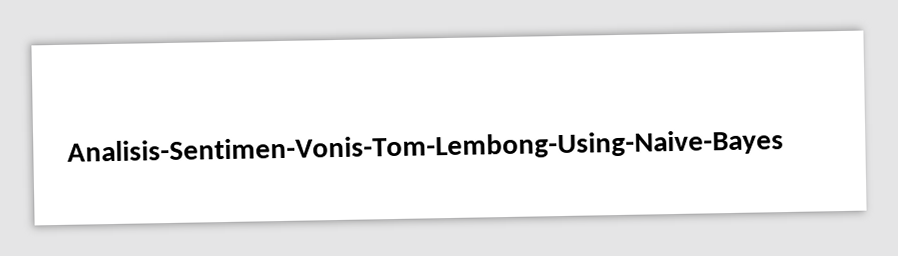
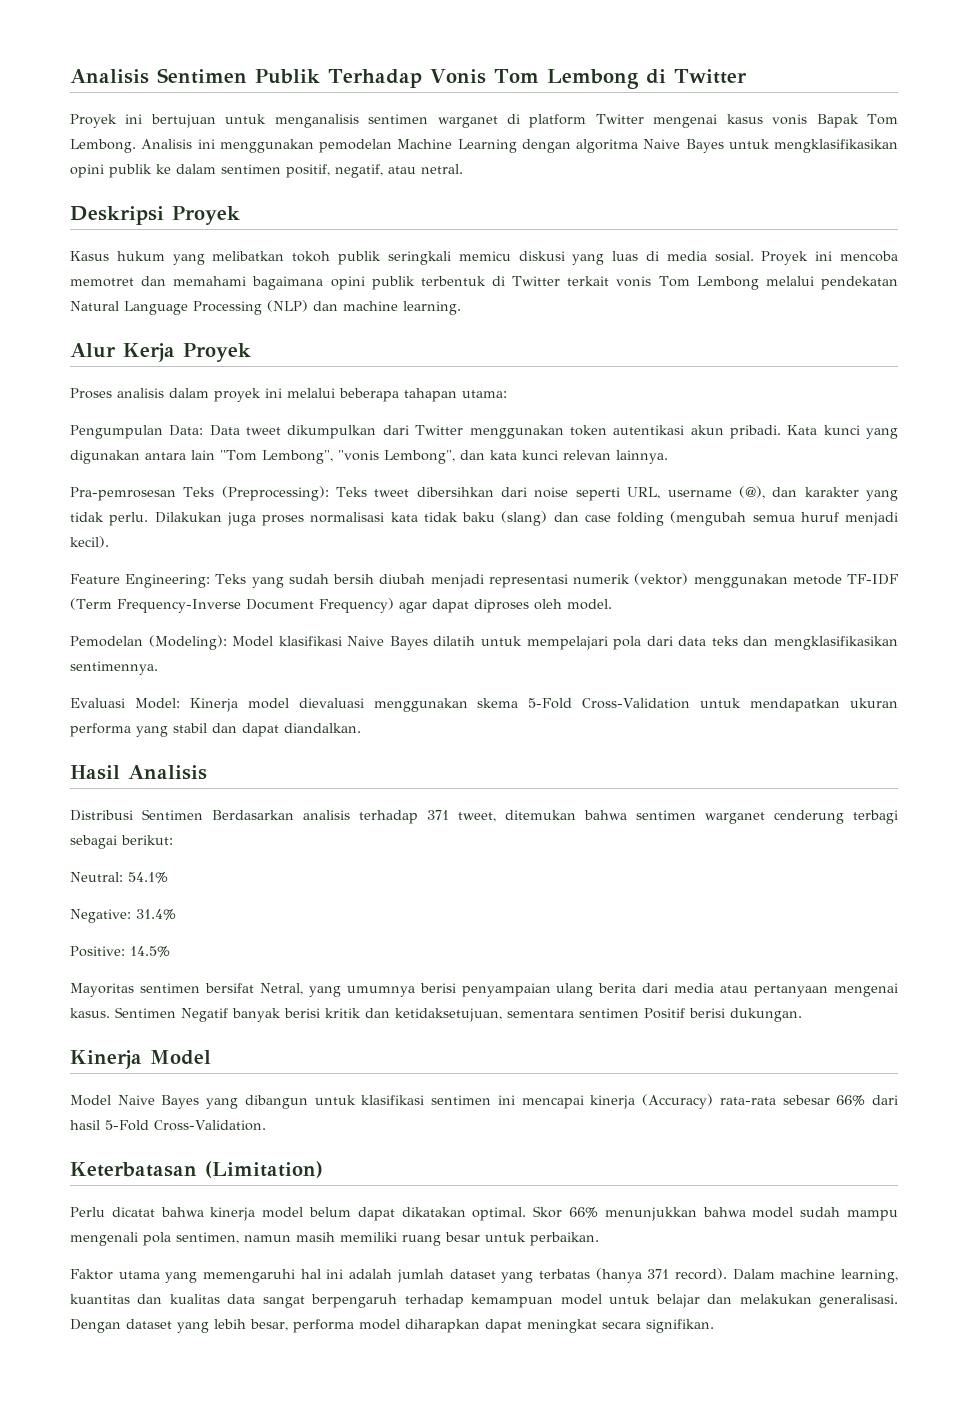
- Analisis-Sentimen-Vonis-Tom-Lembong-Using-Naive-Bayes
+ Analisis Sentimen Publik Terhadap Vonis Tom Lembong di Twitter
+ Proyek ini bertujuan untuk menganalisis sentimen warganet di platform Twitter mengenai kasus vonis Bapak Tom Lembong. Analisis ini menggunakan pemodelan Machine Learning dengan algoritma Naive Bayes untuk mengklasifikasikan opini publik ke dalam sentimen positif, negatif, atau netral.
+ Deskripsi Proyek
+ Kasus hukum yang melibatkan tokoh publik seringkali memicu diskusi yang luas di media sosial. Proyek ini mencoba memotret dan memahami bagaimana opini publik terbentuk di Twitter terkait vonis Tom Lembong melalui pendekatan Natural Language Processing (NLP) dan machine learning.
+ Alur Kerja Proyek
+ Proses analisis dalam proyek ini melalui beberapa tahapan utama:
+ Pengumpulan Data: Data tweet dikumpulkan dari Twitter menggunakan token autentikasi akun pribadi. Kata kunci yang digunakan antara lain "Tom Lembong", "vonis Lembong", dan kata kunci relevan lainnya.
+ Pra-pemrosesan Teks (Preprocessing): Teks tweet dibersihkan dari noise seperti URL, username (@), dan karakter yang tidak perlu. Dilakukan juga proses normalisasi kata tidak baku (slang) dan case folding (mengubah semua huruf menjadi kecil).
+ Feature Engineering: Teks yang sudah bersih diubah menjadi representasi numerik (vektor) menggunakan metode TF-IDF (Term Frequency-Inverse Document Frequency) agar dapat diproses oleh model.
+ Pemodelan (Modeling): Model klasifikasi Naive Bayes dilatih untuk mempelajari pola dari data teks dan mengklasifikasikan sentimennya.
+ Evaluasi Model: Kinerja model dievaluasi menggunakan skema 5-Fold Cross-Validation untuk mendapatkan ukuran performa yang stabil dan dapat diandalkan.
+ Hasil Analisis
+ Distribusi Sentimen Berdasarkan analisis terhadap 371 tweet, ditemukan bahwa sentimen warganet cenderung terbagi sebagai berikut:
+ Neutral: 54.1%
+ Negative: 31.4%
+ Positive: 14.5%
+ Mayoritas sentimen bersifat Netral, yang umumnya berisi penyampaian ulang berita dari media atau pertanyaan mengenai kasus. Sentimen Negatif banyak berisi kritik dan ketidaksetujuan, sementara sentimen Positif berisi dukungan.
+ Kinerja Model
+ Model Naive Bayes yang dibangun untuk klasifikasi sentimen ini mencapai kinerja (Accuracy) rata-rata sebesar 66% dari hasil 5-Fold Cross-Validation.
+ Keterbatasan (Limitation)
+ Perlu dicatat bahwa kinerja model belum dapat dikatakan optimal. Skor 66% menunjukkan bahwa model sudah mampu mengenali pola sentimen, namun masih memiliki ruang besar untuk perbaikan.
+ Faktor utama yang memengaruhi hal ini adalah jumlah dataset yang terbatas (hanya 371 record). Dalam machine learning, kuantitas dan kualitas data sangat berpengaruh terhadap kemampuan model untuk belajar dan melakukan generalisasi. Dengan dataset yang lebih besar, performa model diharapkan dapat meningkat secara signifikan.

